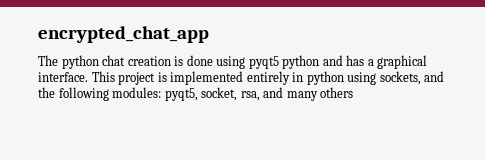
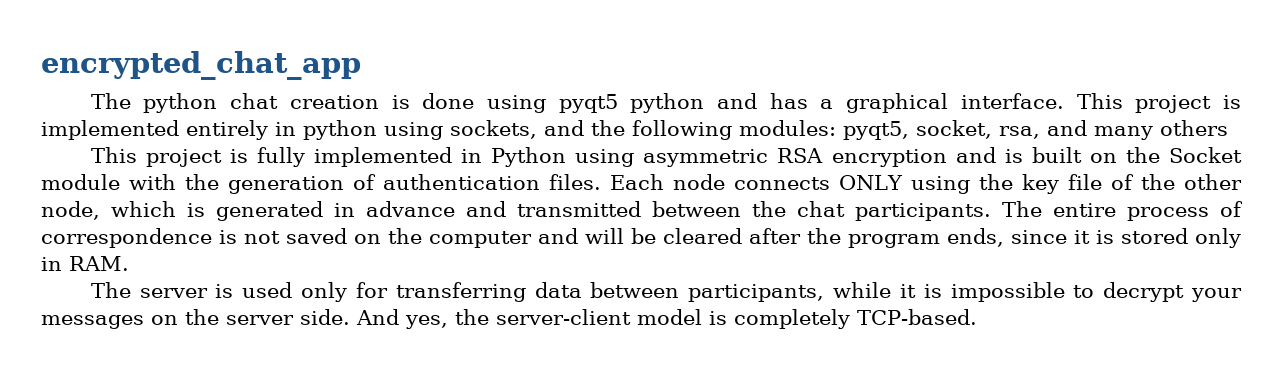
+ This project is fully implemented in Python using asymmetric RSA encryption and is built on the Socket module with the generation of authentication files. Each node connects ONLY using the key file of the other node, which is generated in advance and transmitted between the chat participants. The entire process of correspondence is not saved on the computer and will be cleared after the program ends, since it is stored only in RAM.
+ The server is used only for transferring data between participants, while it is impossible to decrypt your messages on the server side. And yes, the server-client model is completely TCP-based.

